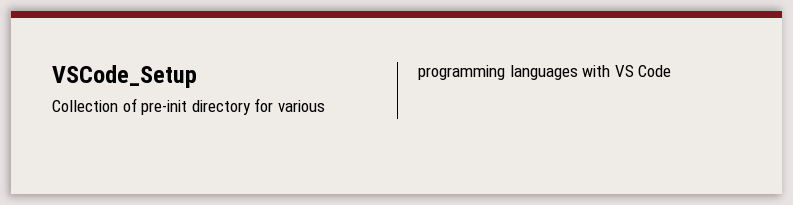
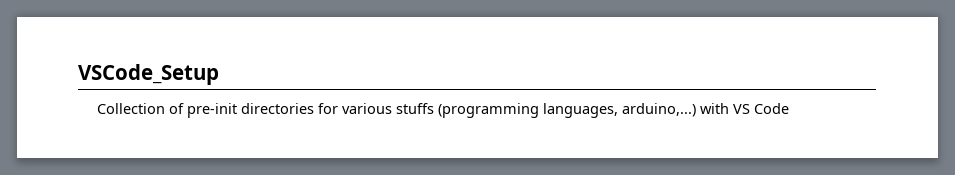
- Collection of pre-init directory for various programming languages with VS Code
+ Collection of pre-init directories for various stuffs (programming languages, arduino,...) with VS Code

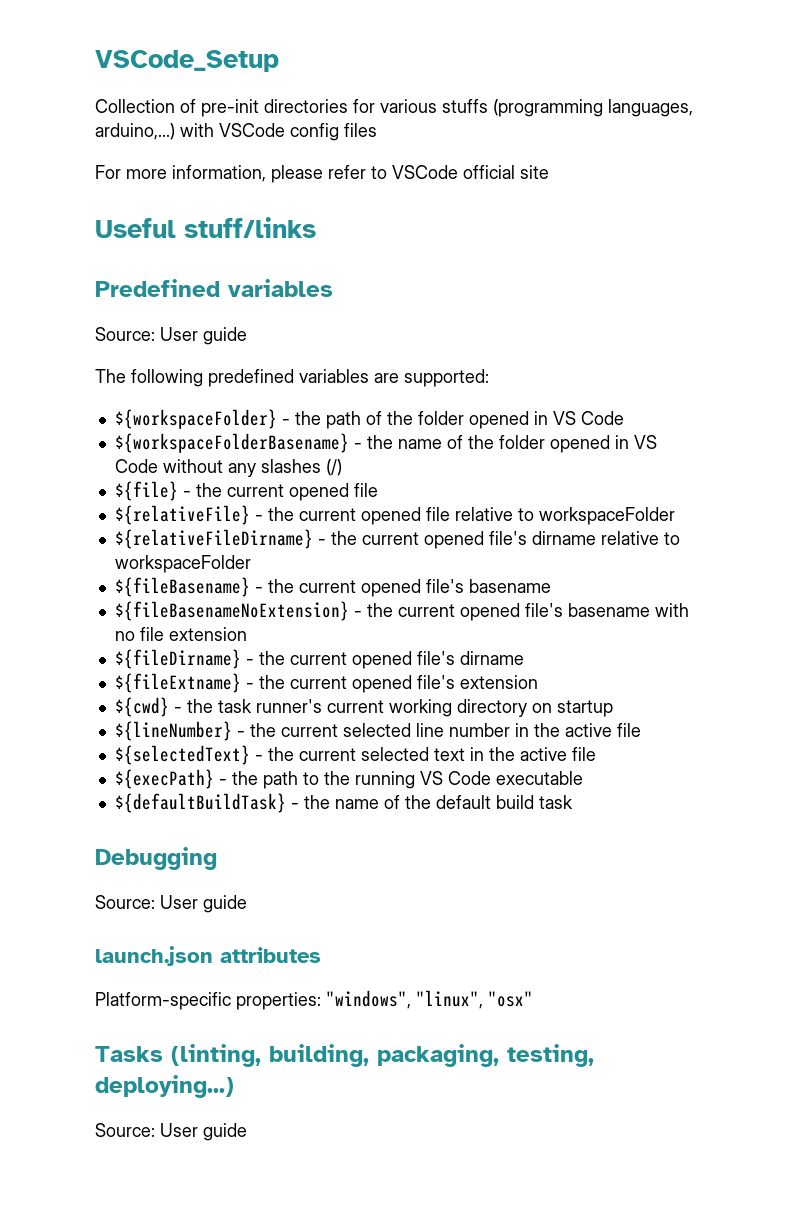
- Collection of pre-init directories for various stuffs (programming languages, arduino,...) with VS Code
+ Collection of pre-init directories for various stuffs (programming languages, arduino,...) with VSCode config files
+ For more information, please refer to VSCode official site
+ Useful stuff/links
+ Predefined variables
+ Source: User guide
+ The following predefined variables are supported:
+ ${workspaceFolder} - the path of the folder opened in VS Code
+ ${workspaceFolderBasename} - the name of the folder opened in VS Code without any slashes (/)
+ ${file} - the current opened file
+ ${relativeFile} - the current opened file relative to workspaceFolder
+ ${relativeFileDirname} - the current opened file's dirname relative to workspaceFolder
+ ${fileBasename} - the current opened file's basename
+ ${fileBasenameNoExtension} - the current opened file's basename with no file extension
+ ${fileDirname} - the current opened file's dirname
+ ${fileExtname} - the current opened file's extension
+ ${cwd} - the task runner's current working directory on startup
+ ${lineNumber} - the current selected line number in the active file
+ ${selectedText} - the current selected text in the active file
+ ${execPath} - the path to the running VS Code executable
+ ${defaultBuildTask} - the name of the default build task
+ Debugging
+ Source: User guide
+ launch.json attributes
+ Platform-specific properties: "windows", "linux", "osx"
+ Tasks (linting, building, packaging, testing, deploying...)
+ Source: User guide

